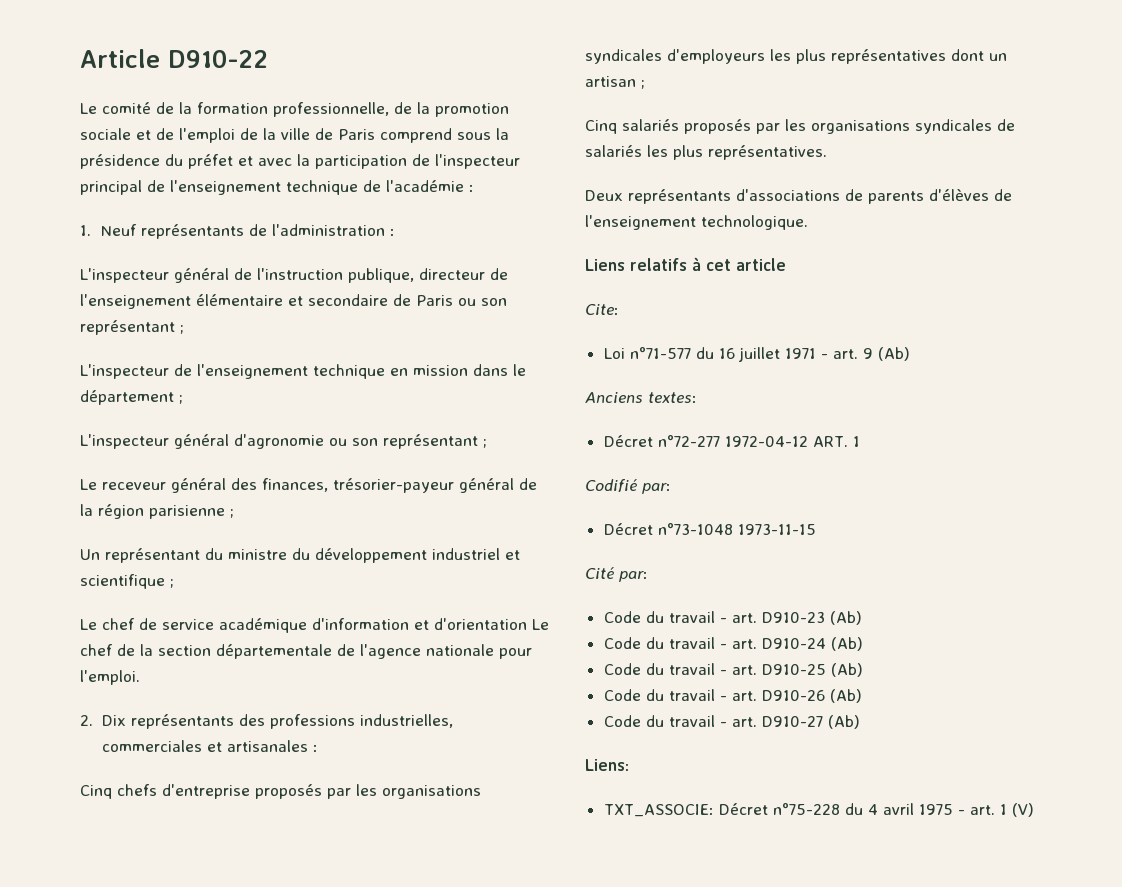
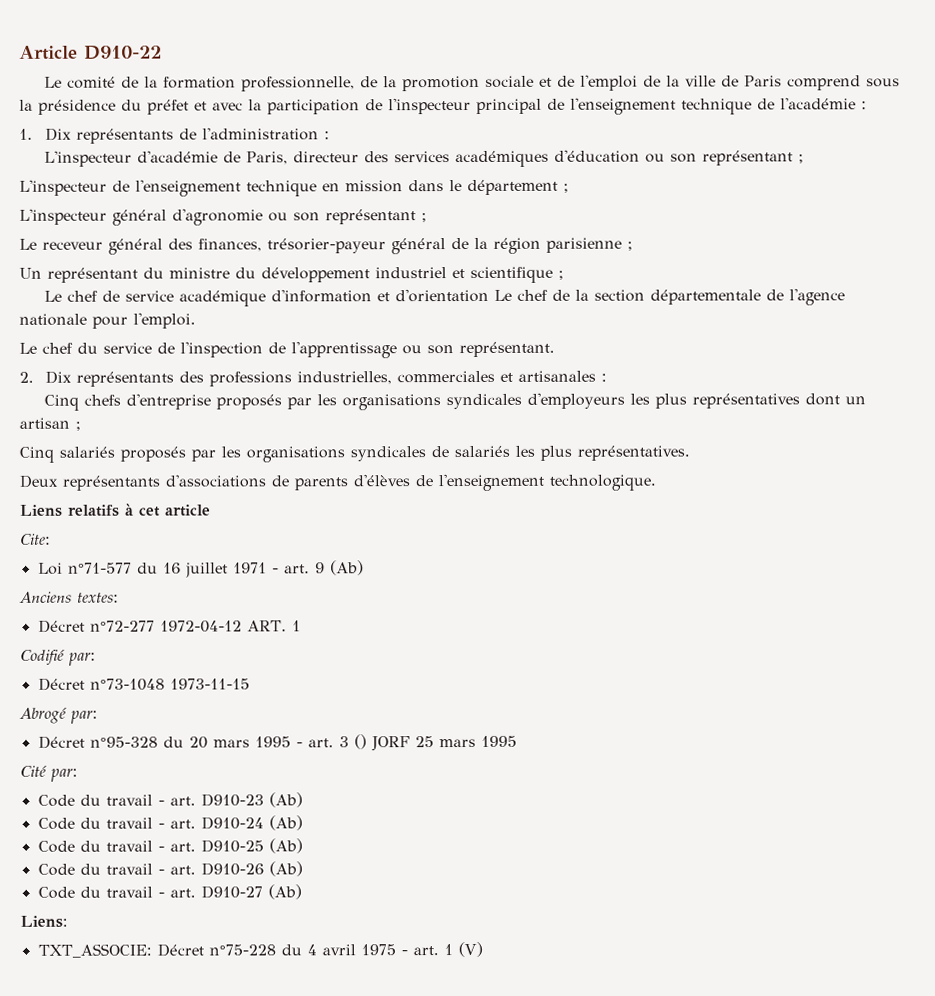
- 1. Neuf représentants de l'administration :
+ 1. Dix représentants de l'administration :
- L'inspecteur général de l'instruction publique, directeur de l'enseignement élémentaire et secondaire de Paris ou son représentant ;
+ L'inspecteur d'académie de Paris, directeur des services académiques d'éducation ou son représentant ;
+ Le chef du service de l'inspection de l'apprentissage ou son représentant.
+ Abrogé par:
+ Décret n°95-328 du 20 mars 1995 - art. 3 () JORF 25 mars 1995

